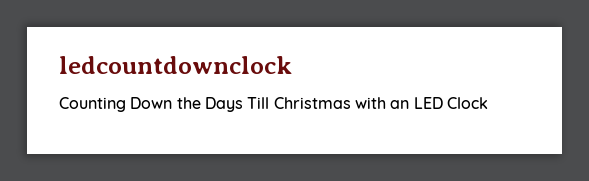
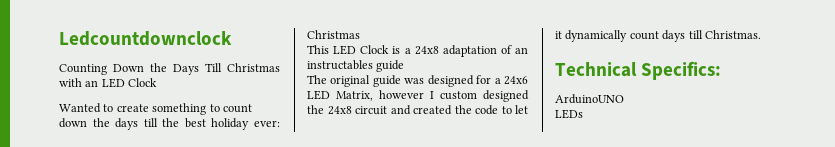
- ledcountdownclock
+ Ledcountdownclock
+ Wanted to create something to count down the days till the best holiday ever: Christmas
+ This LED Clock is a 24x8 adaptation of an instructables guide
+ The original guide was designed for a 24x6 LED Matrix, however I custom designed the 24x8 circuit and created the code to let it dynamically count days till Christmas.
+ Technical Specifics:
+ ArduinoUNO
+ LEDs

